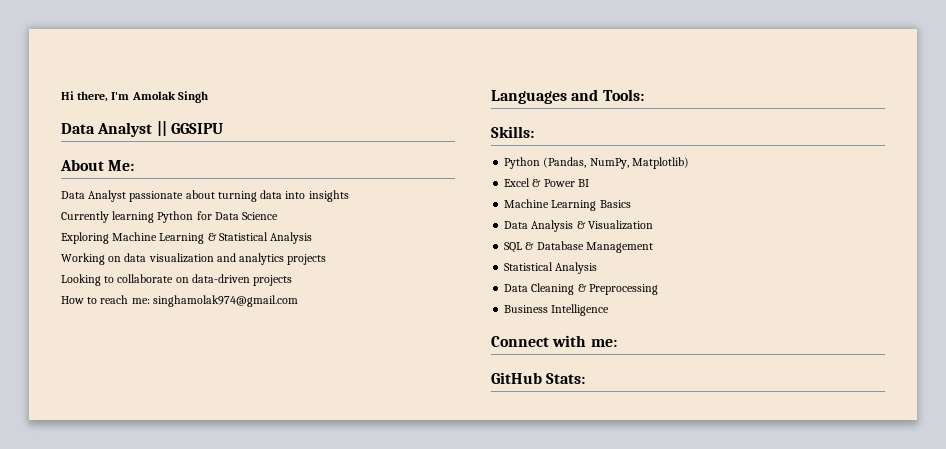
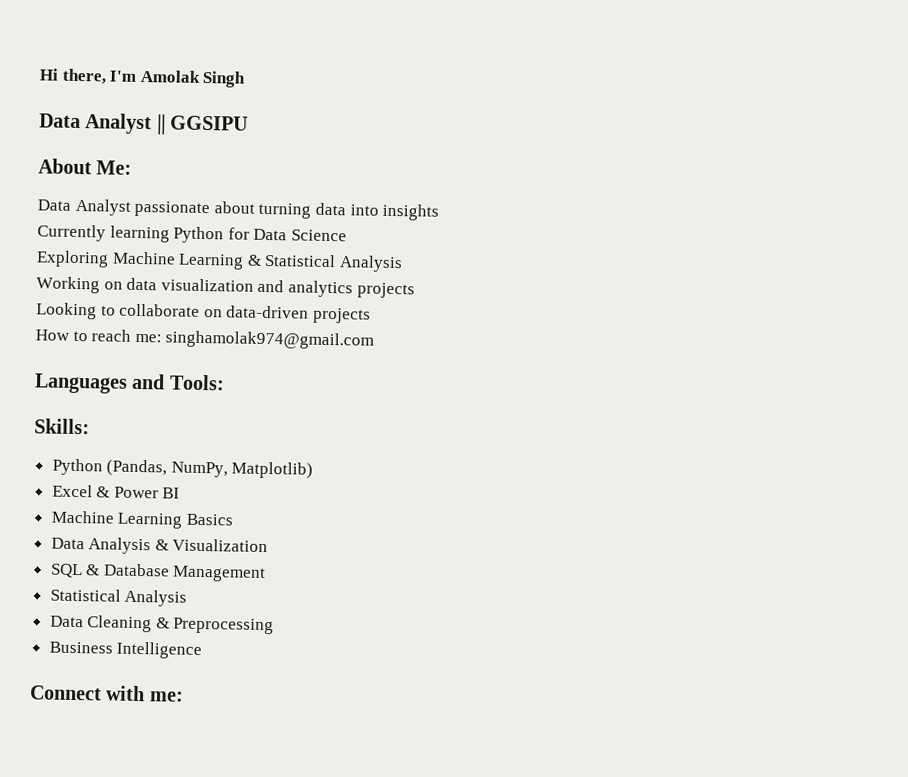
- GitHub Stats:

